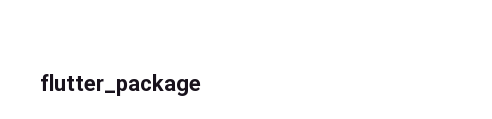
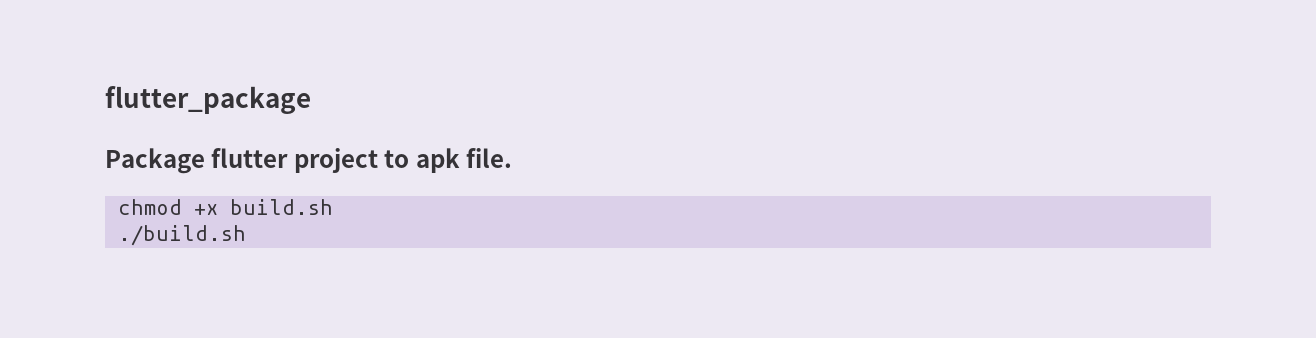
+ Package flutter project to apk file.
+ chmod +x build.sh
+ ./build.sh

